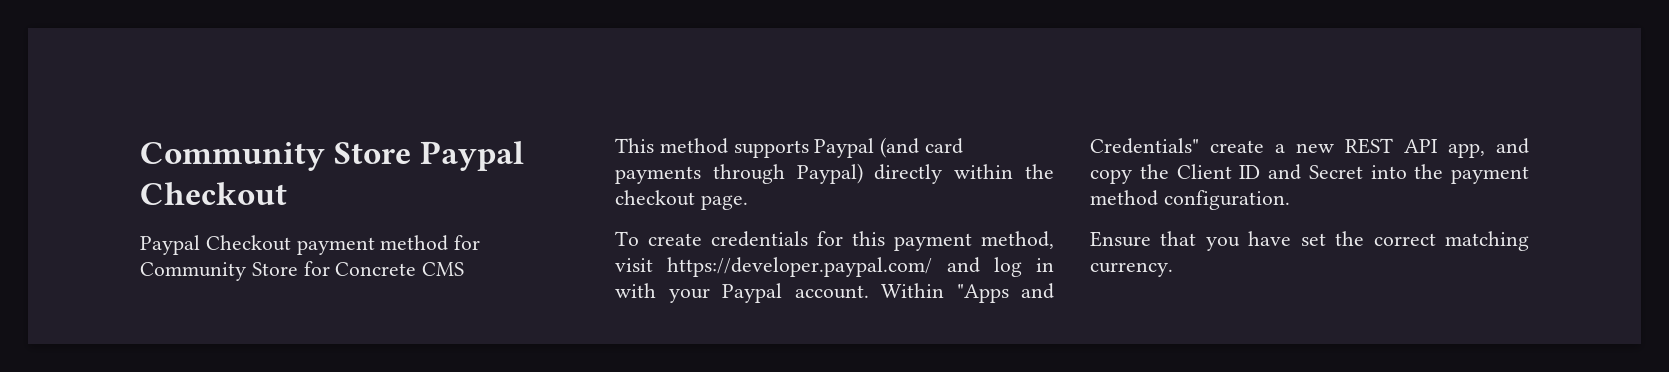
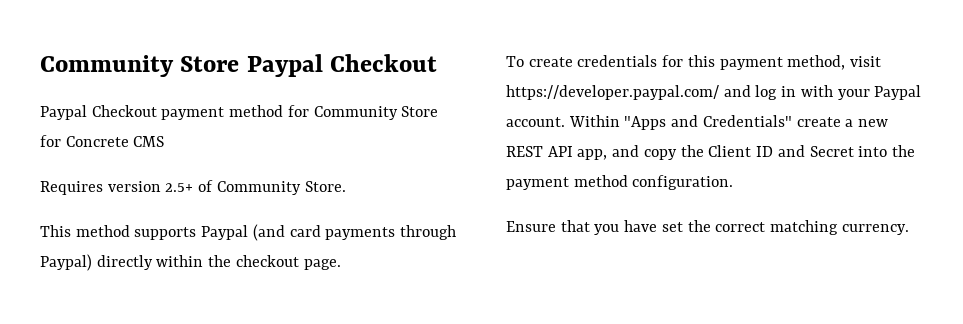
+ Requires version 2.5+ of Community Store.

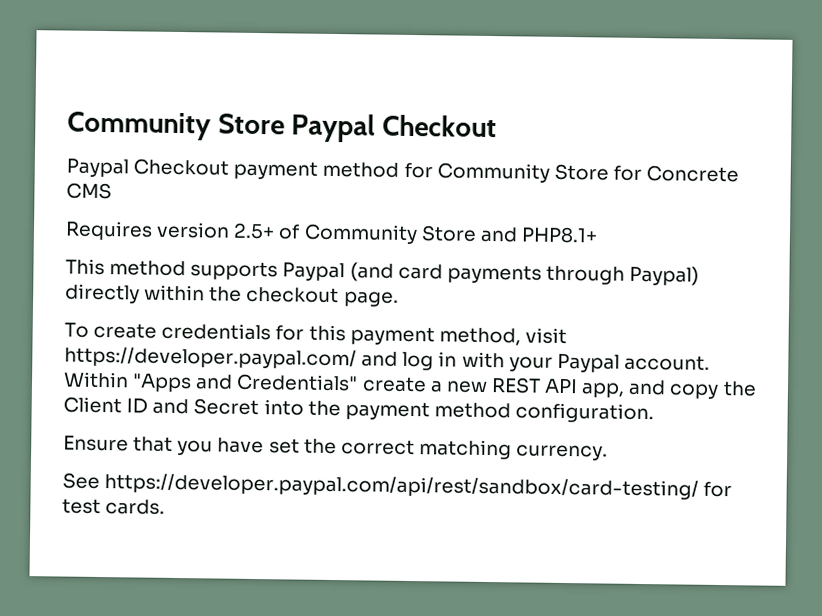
- Requires version 2.5+ of Community Store.
+ Requires version 2.5+ of Community Store and PHP8.1+
+ See https://developer.paypal.com/api/rest/sandbox/card-testing/ for test cards.

